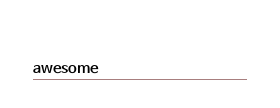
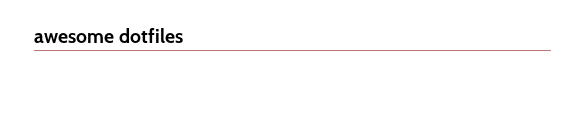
- awesome
+ awesome dotfiles

